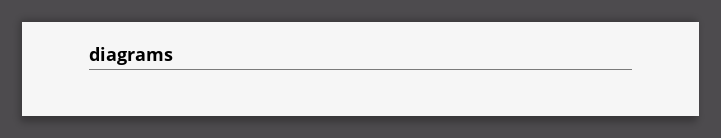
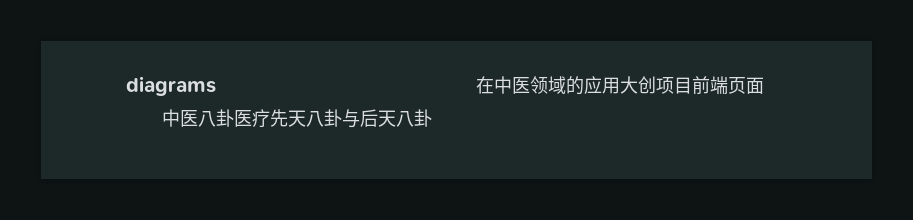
+ 中医八卦医疗先天八卦与后天八卦在中医领域的应用大创项目前端页面

